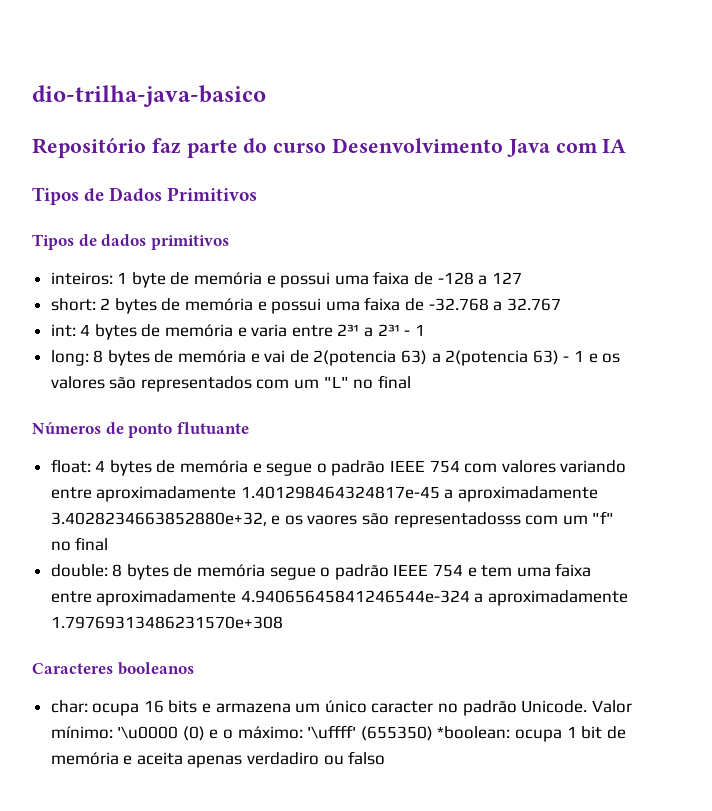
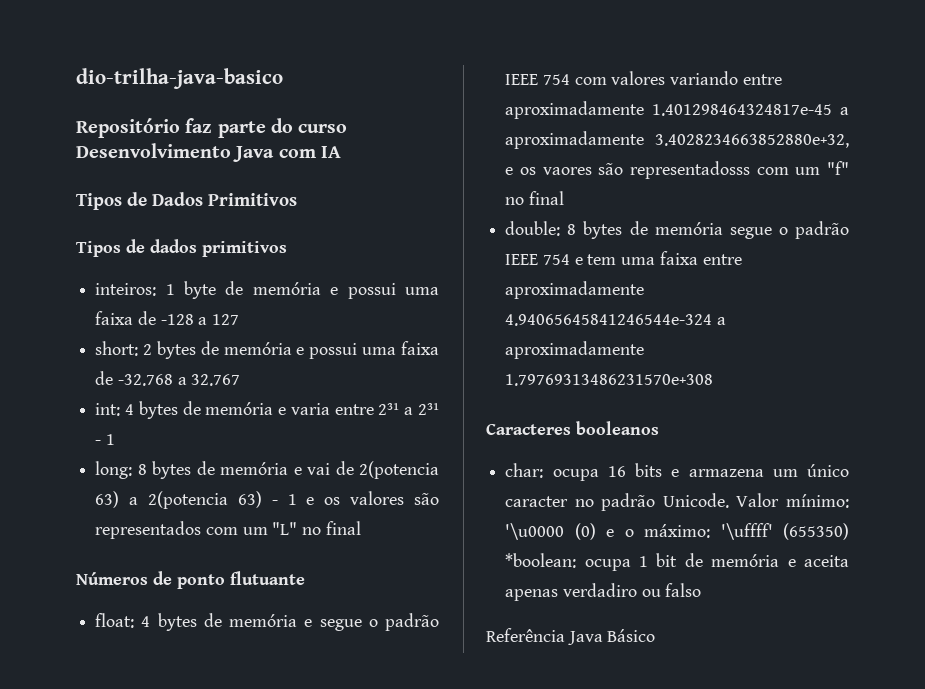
+ Referência Java Básico

